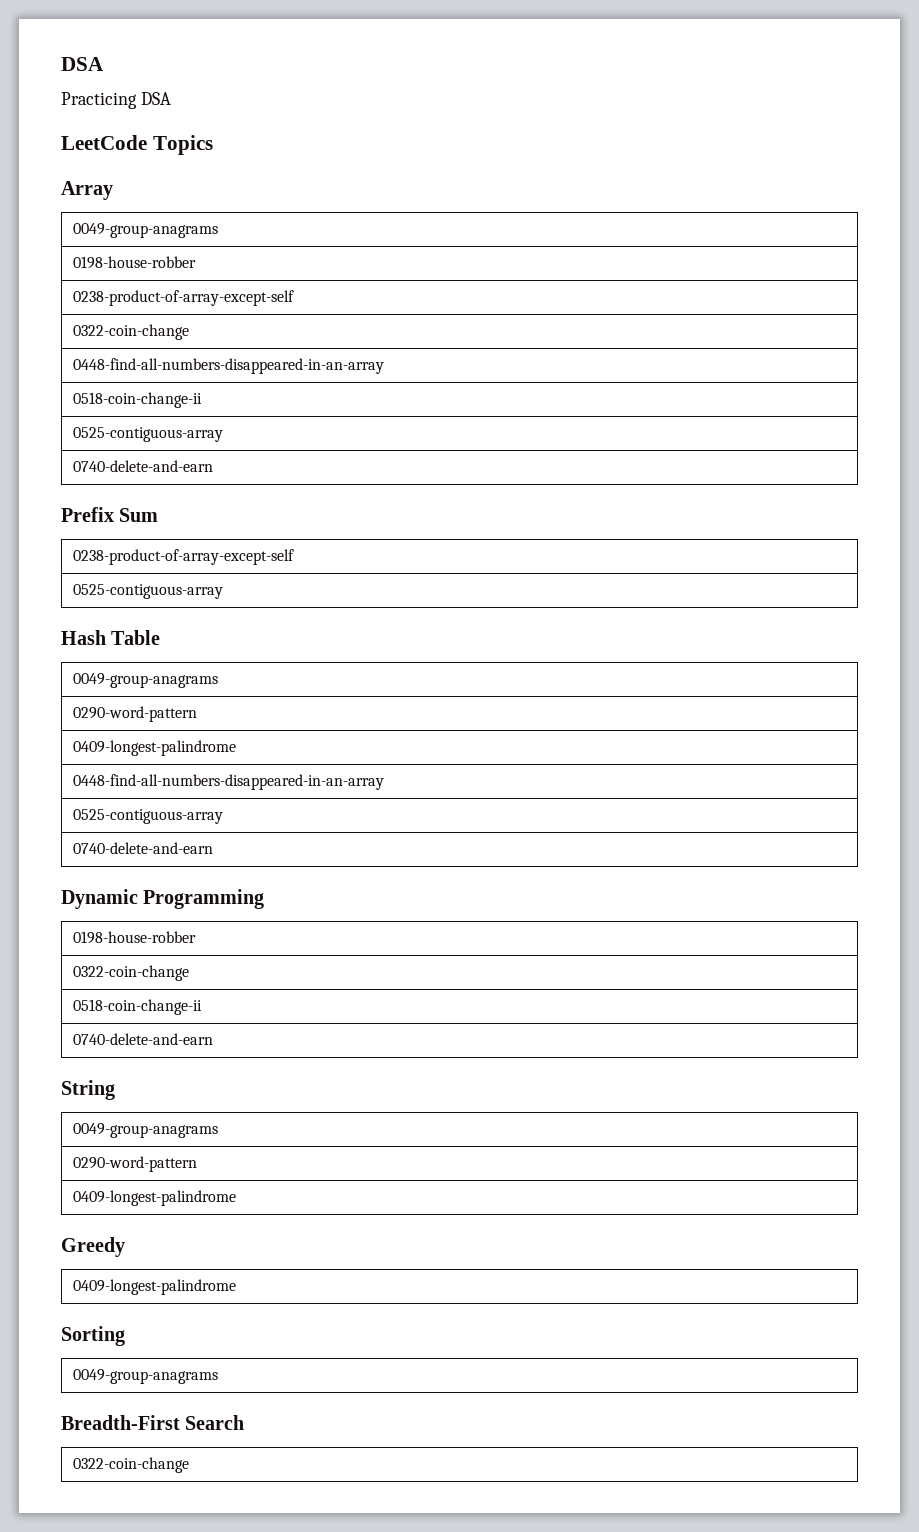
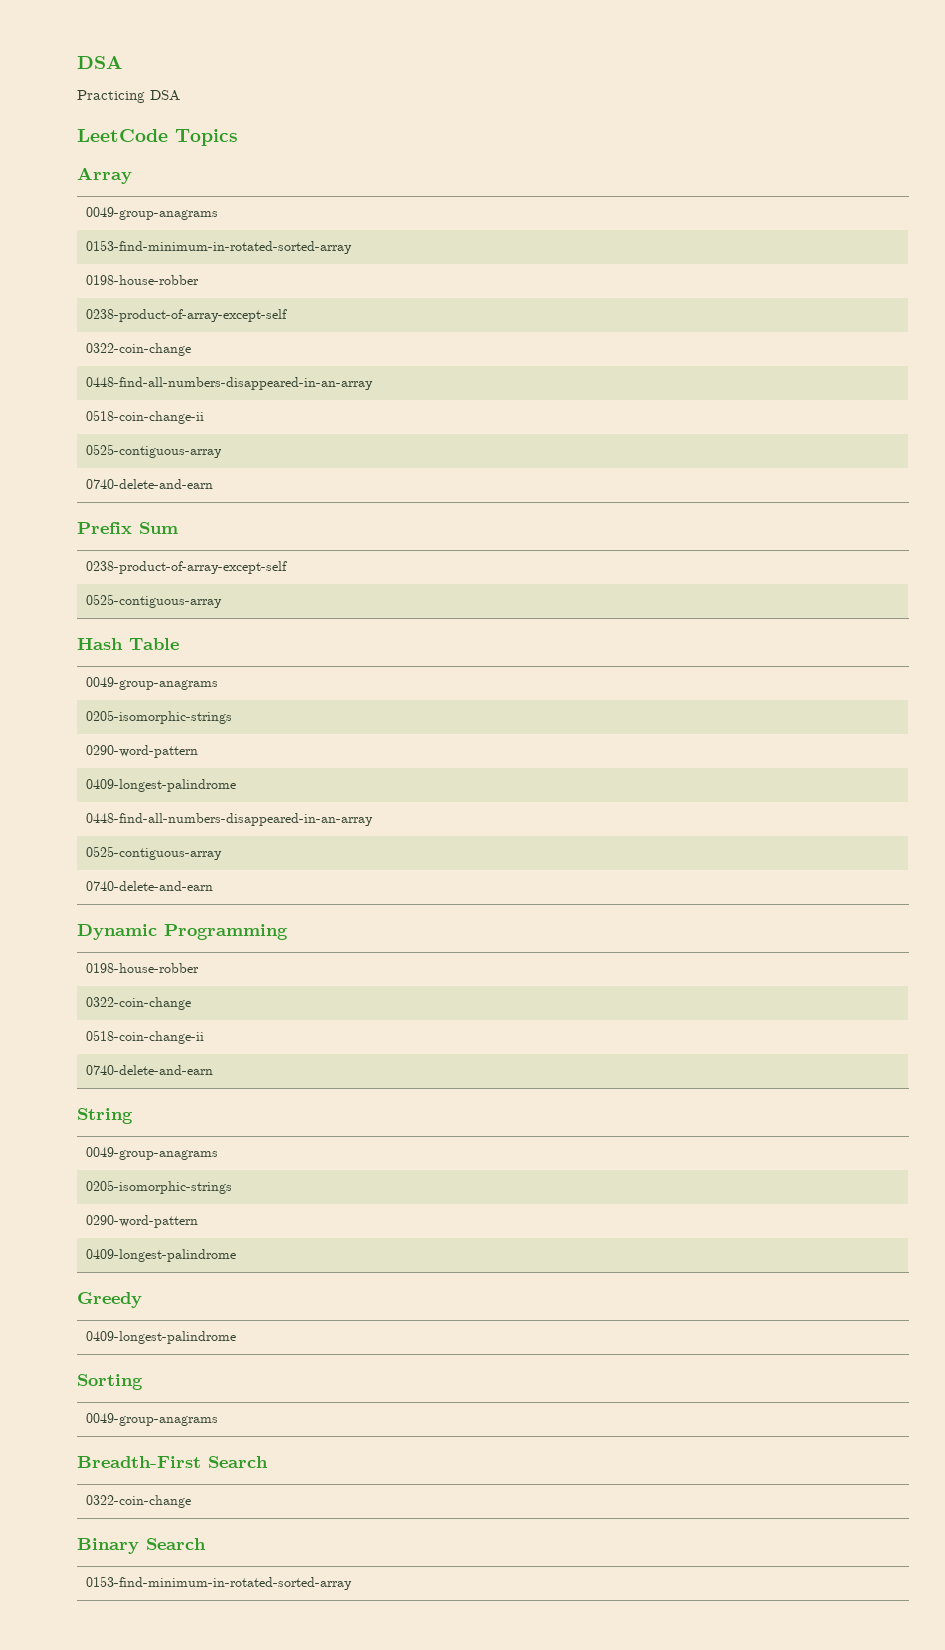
  Array
  0049-group-anagrams
+ 0153-find-minimum-in-rotated-sorted-array
  Hash Table
  0049-group-anagrams
+ 0205-isomorphic-strings
  String
  0049-group-anagrams
+ 0205-isomorphic-strings
+ Binary Search
+ 0153-find-minimum-in-rotated-sorted-array

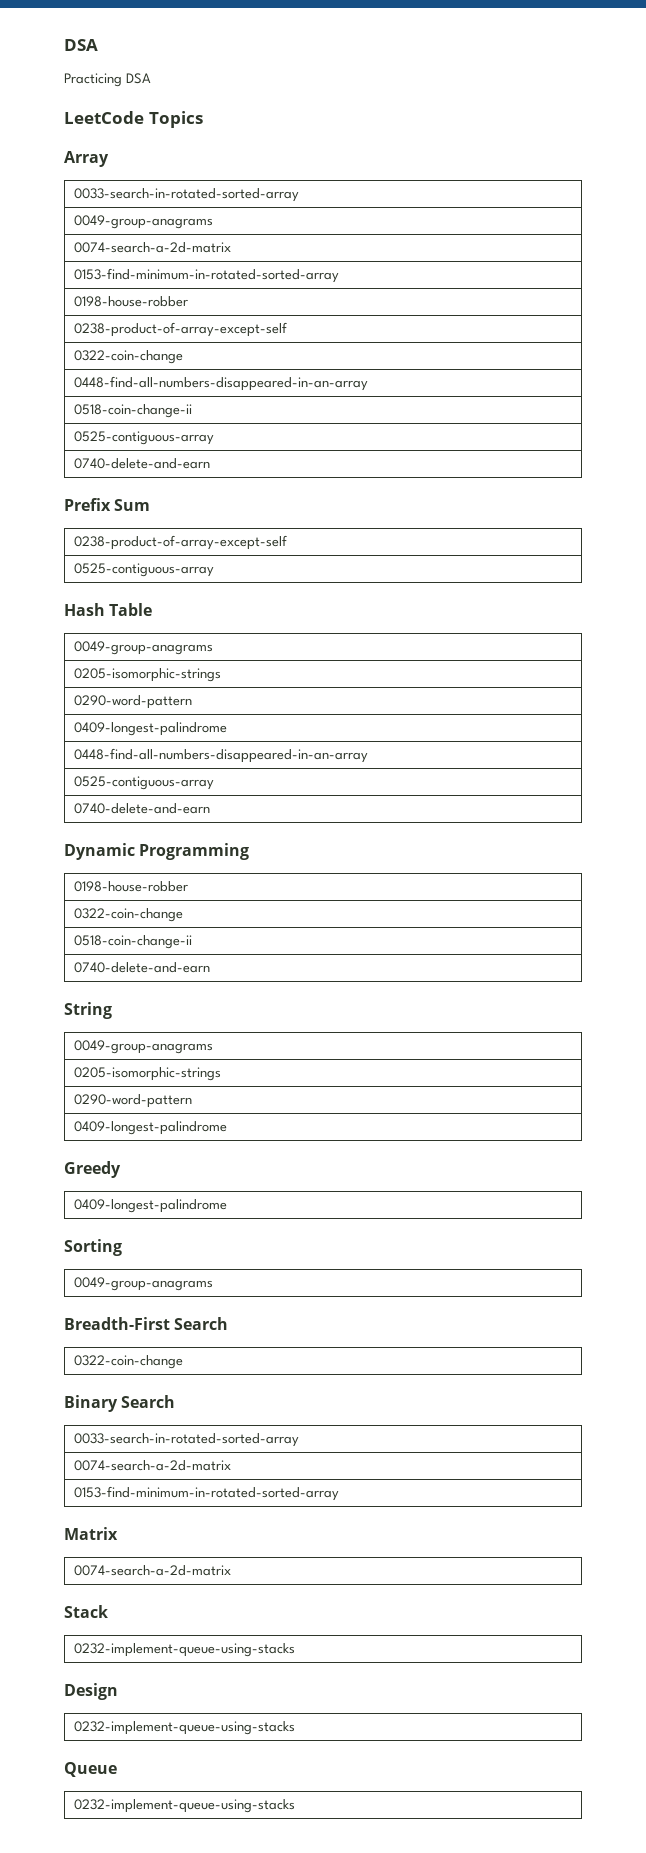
  Array
+ 0033-search-in-rotated-sorted-array
  0049-group-anagrams
+ 0074-search-a-2d-matrix
  Binary Search
+ 0033-search-in-rotated-sorted-array
+ 0074-search-a-2d-matrix
  0153-find-minimum-in-rotated-sorted-array
+ Matrix
+ 0074-search-a-2d-matrix
+ Stack
+ 0232-implement-queue-using-stacks
+ Design
+ 0232-implement-queue-using-stacks
+ Queue
+ 0232-implement-queue-using-stacks

